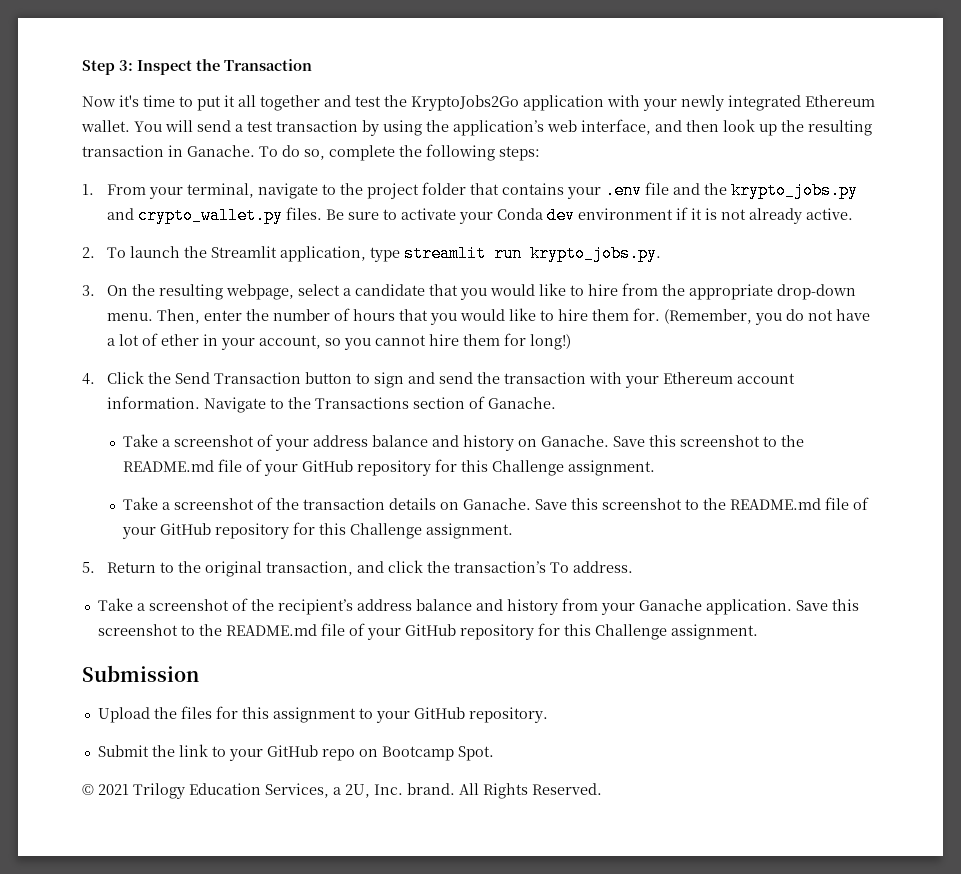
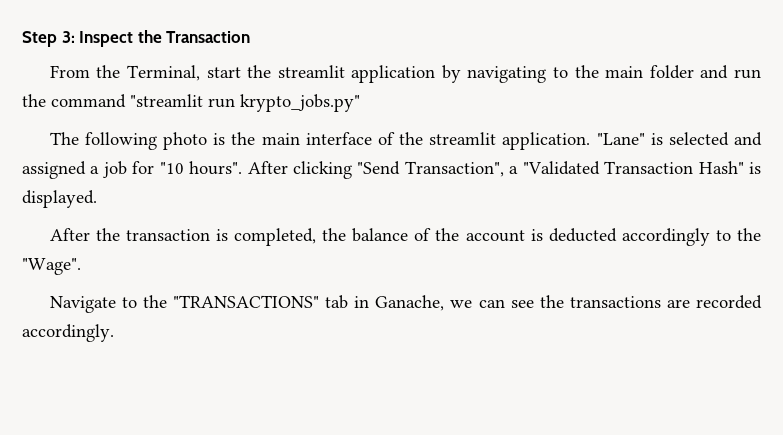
- Now it's time to put it all together and test the KryptoJobs2Go application with your newly integrated Ethereum wallet. You will send a test transaction by using the application’s web interface, and then look up the resulting transaction in Ganache. To do so, complete the following steps:
- 1. From your terminal, navigate to the project folder that contains your .env file and the krypto_jobs.py and crypto_wallet.py files. Be sure to activate your Conda dev environment if it is not already active.
- 2. To launch the Streamlit application, type streamlit run krypto_jobs.py.
- 3. On the resulting webpage, select a candidate that you would like to hire from the appropriate drop-down menu. Then, enter the number of hours that you would like to hire them for. (Remember, you do not have a lot of ether in your account, so you cannot hire them for long!)
- 4. Click the Send Transaction button to sign and send the transaction with your Ethereum account information. Navigate to the Transactions section of Ganache.
- Take a screenshot of your address balance and history on Ganache. Save this screenshot to the README.md file of your GitHub repository for this Challenge assignment.
- Take a screenshot of the transaction details on Ganache. Save this screenshot to the README.md file of your GitHub repository for this Challenge assignment.
- 5. Return to the original transaction, and click the transaction’s To address.
- Take a screenshot of the recipient’s address balance and history from your Ganache application. Save this screenshot to the README.md file of your GitHub repository for this Challenge assignment.
- Submission
- Upload the files for this assignment to your GitHub repository.
- Submit the link to your GitHub repo on Bootcamp Spot.
- © 2021 Trilogy Education Services, a 2U, Inc. brand. All Rights Reserved.
+ From the Terminal, start the streamlit application by navigating to the main folder and run the command "streamlit run krypto_jobs.py"
+ The following photo is the main interface of the streamlit application. "Lane" is selected and assigned a job for "10 hours". After clicking "Send Transaction", a "Validated Transaction Hash" is displayed.
+ After the transaction is completed, the balance of the account is deducted accordingly to the "Wage".
+ Navigate to the "TRANSACTIONS" tab in Ganache, we can see the transactions are recorded accordingly.

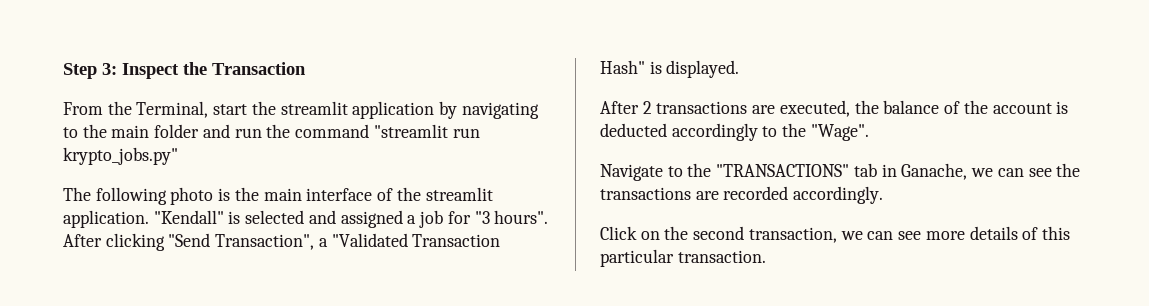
- "Lane" is selected and assigned a job for "10 hours".
+ "Kendall" is selected and assigned a job for "3 hours".
- After the transaction is completed, the balance of the account is deducted accordingly to the "Wage".
+ After 2 transactions are executed, the balance of the account is deducted accordingly to the "Wage".
+ Click on the second transaction, we can see more details of this particular transaction.

